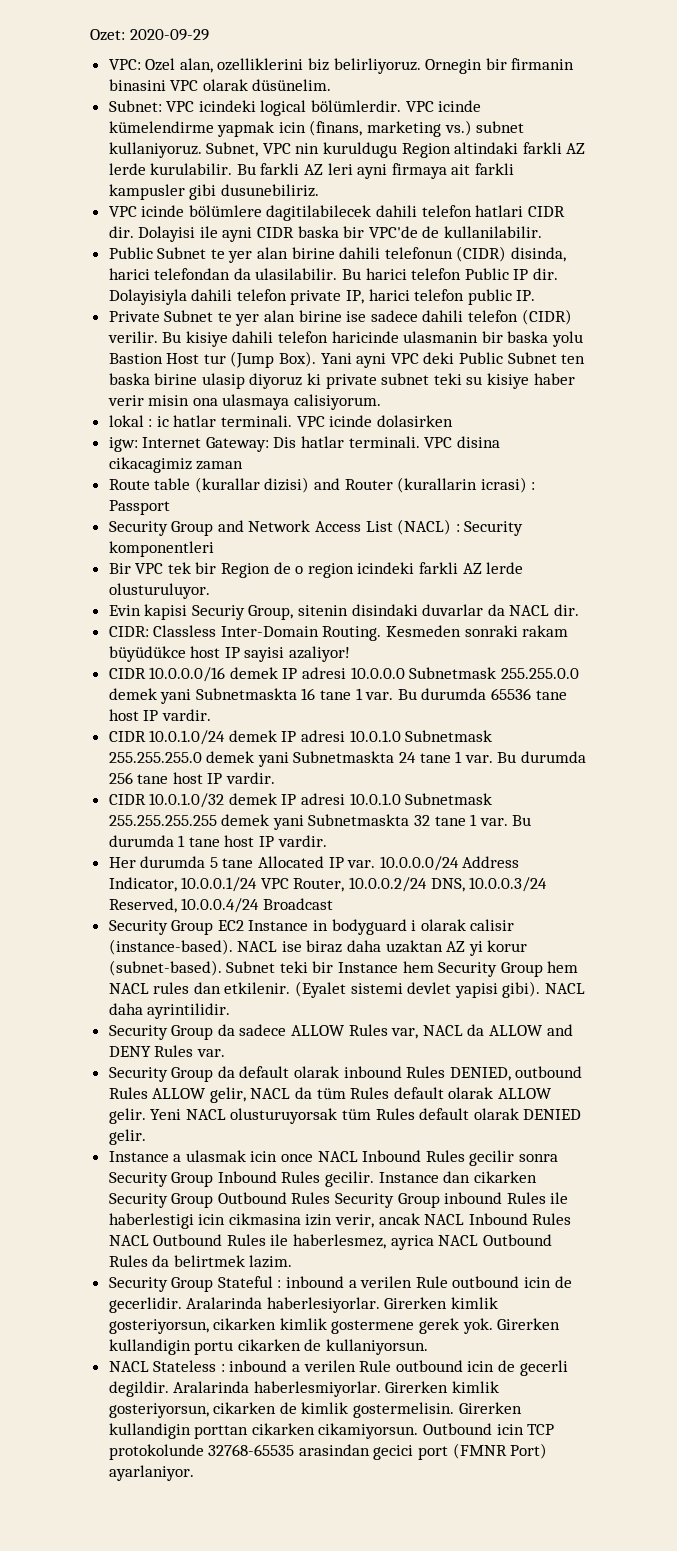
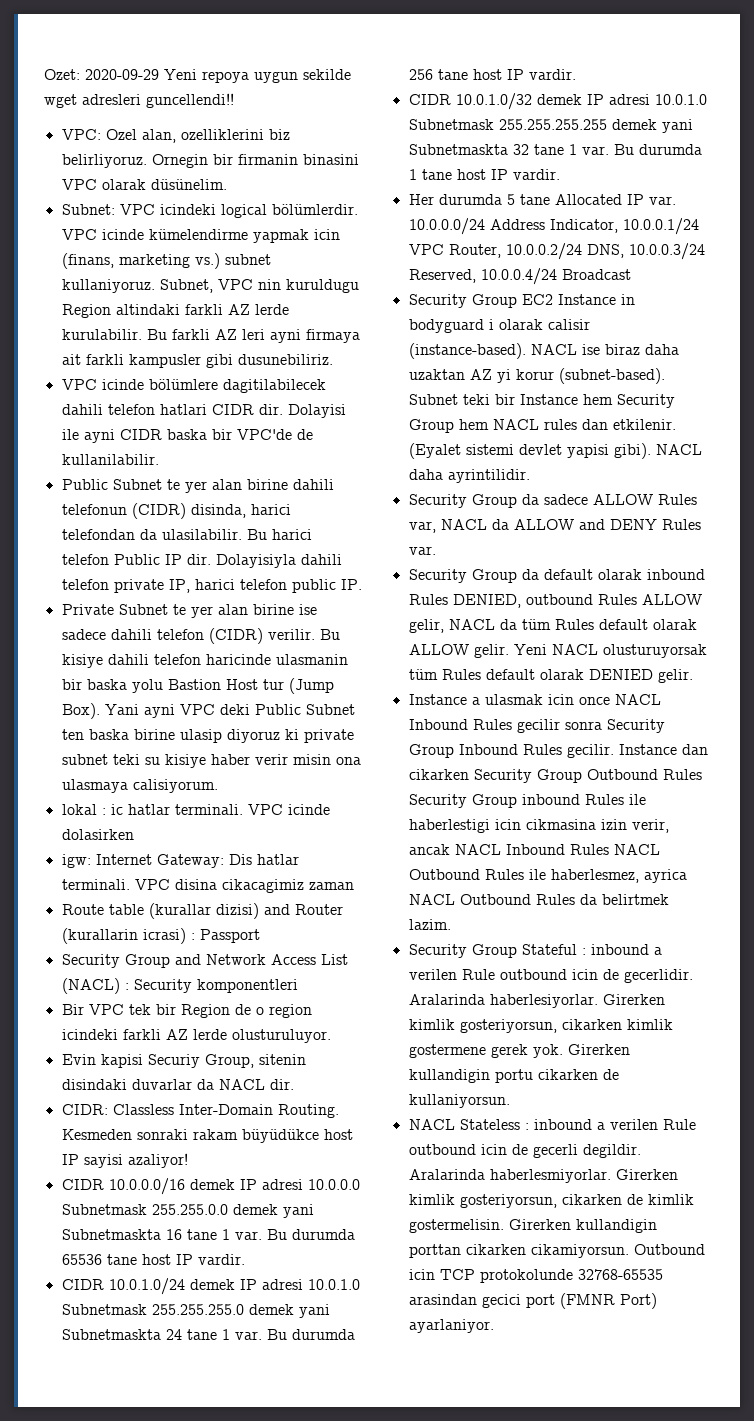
- Ozet: 2020-09-29
+ Ozet: 2020-09-29 Yeni repoya uygun sekilde wget adresleri guncellendi!!

